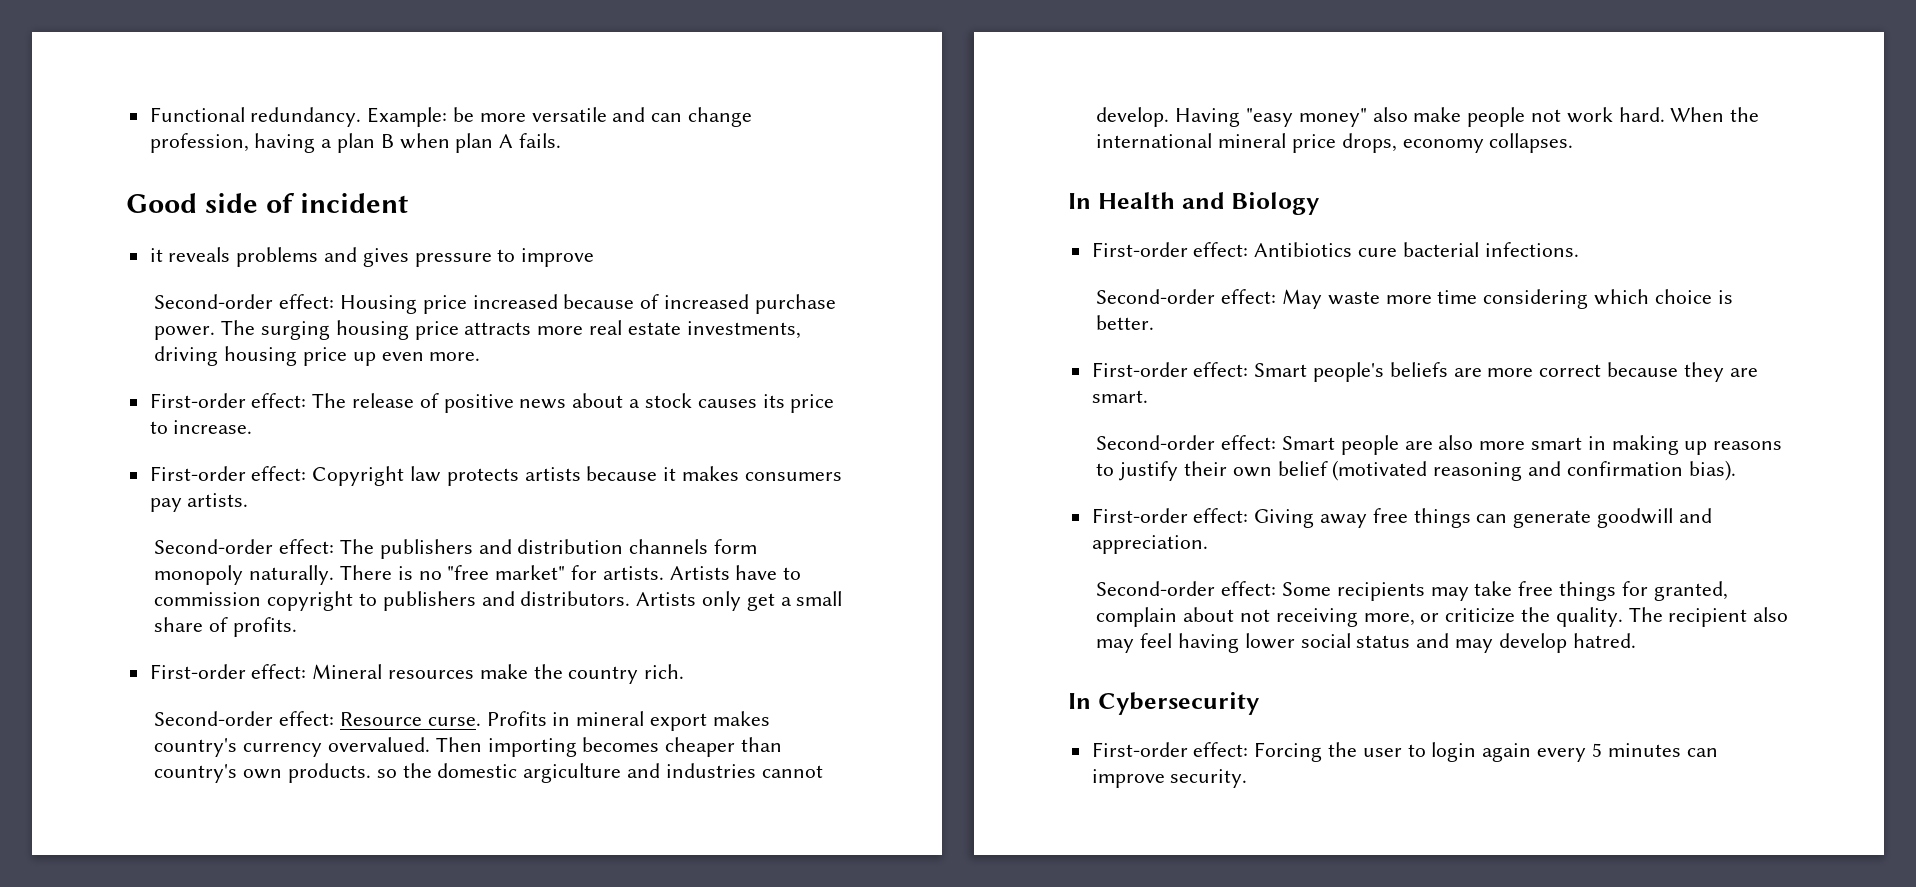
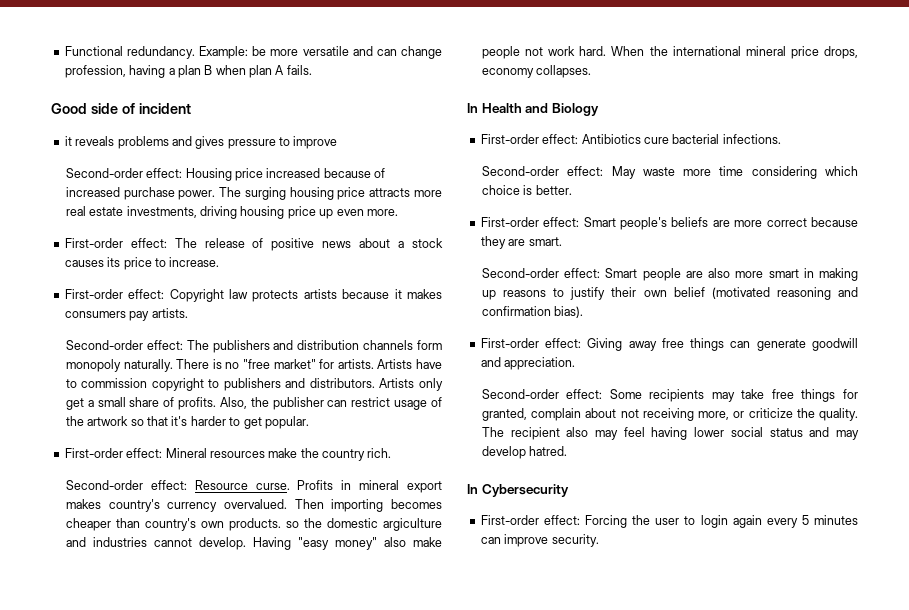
+ Also, the publisher can restrict usage of the artwork so that it's harder to get popular.

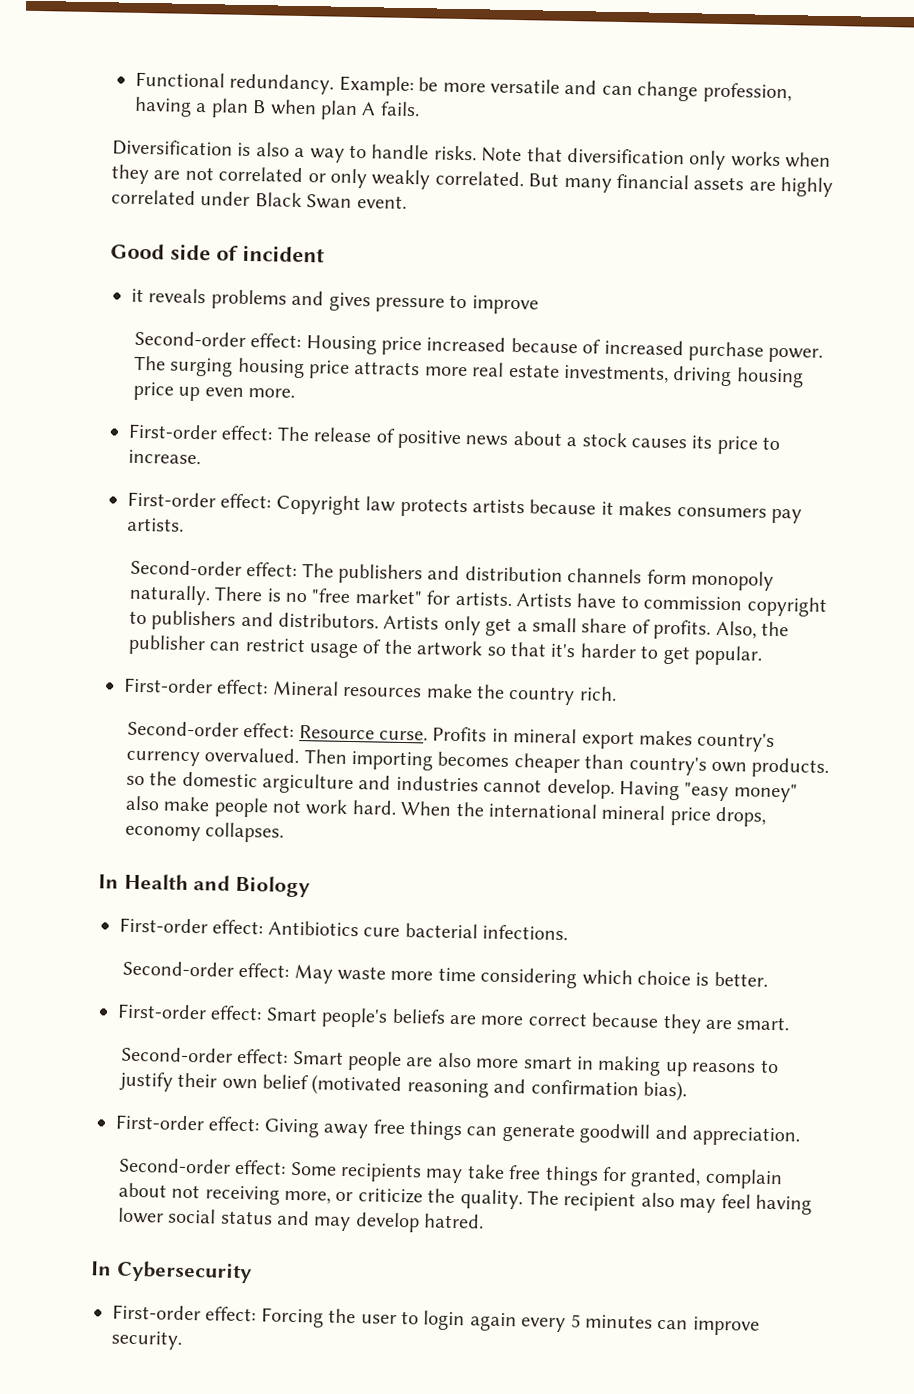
+ Diversification is also a way to handle risks. Note that diversification only works when they are not correlated or only weakly correlated. But many financial assets are highly correlated under Black Swan event.

